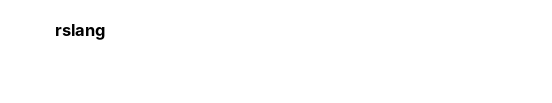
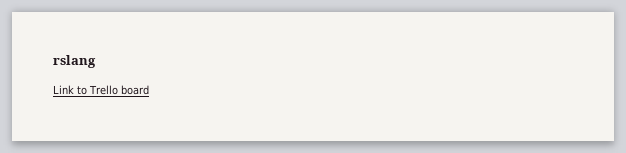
+ Link to Trello board

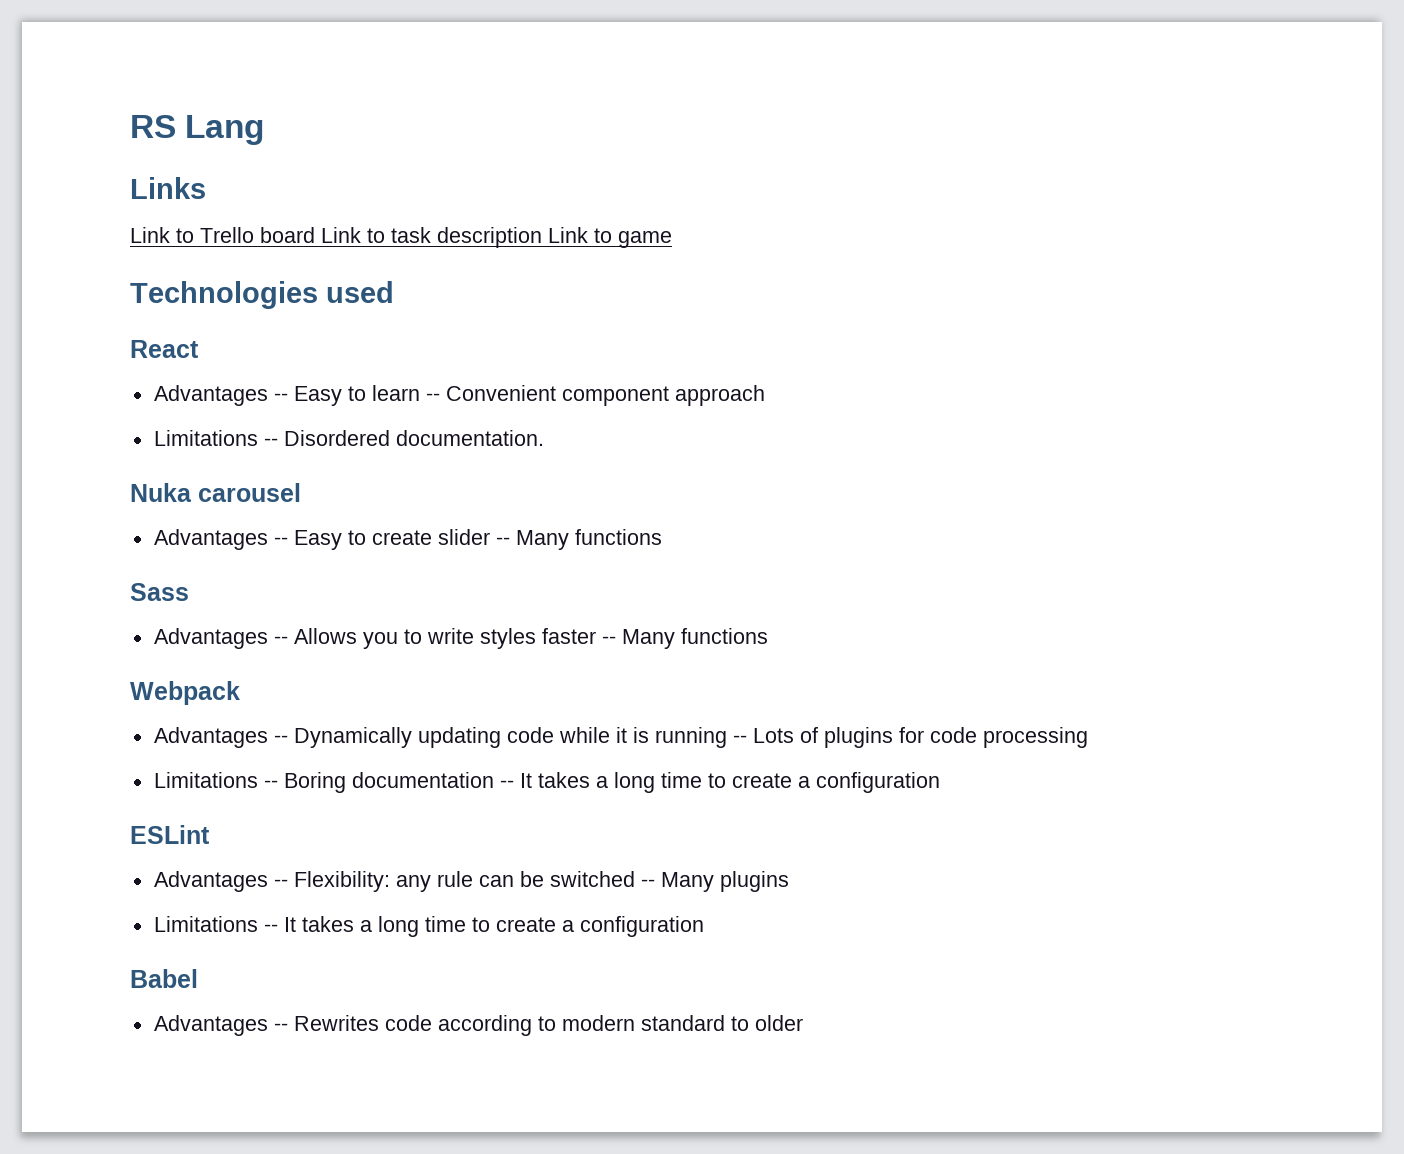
- rslang
+ RS Lang
+ Links
- Link to Trello board
+ Link to Trello board Link to task description Link to game
+ Technologies used
+ React
+ Advantages -- Easy to learn -- Convenient component approach
+ Limitations -- Disordered documentation.
+ Nuka carousel
+ Advantages -- Easy to create slider -- Many functions
+ Sass
+ Advantages -- Allows you to write styles faster -- Many functions
+ Webpack
+ Advantages -- Dynamically updating code while it is running -- Lots of plugins for code processing
+ Limitations -- Boring documentation -- It takes a long time to create a configuration
+ ESLint
+ Advantages -- Flexibility: any rule can be switched -- Many plugins
+ Limitations -- It takes a long time to create a configuration
+ Babel
+ Advantages -- Rewrites code according to modern standard to older

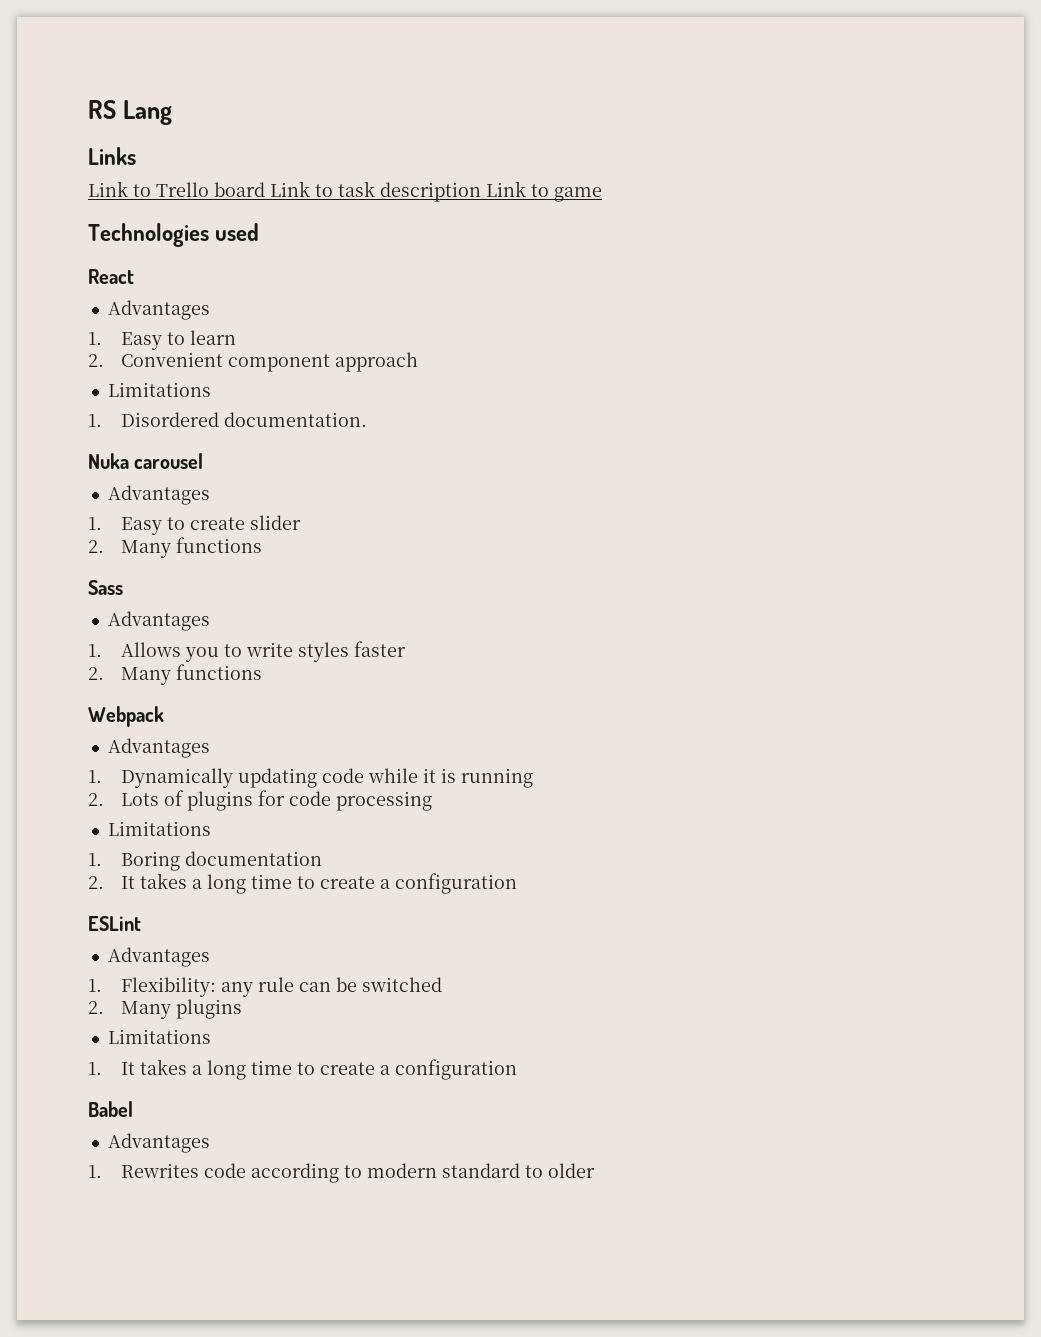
  React
- Advantages -- Easy to learn -- Convenient component approach
- Limitations -- Disordered documentation.
+ Advantages
+ 1. Easy to learn
+ 2. Convenient component approach
+ Limitations
+ 1. Disordered documentation.
  Nuka carousel
- Advantages -- Easy to create slider -- Many functions
+ Advantages
+ 1. Easy to create slider
+ 2. Many functions
  Sass
- Advantages -- Allows you to write styles faster -- Many functions
+ Advantages
+ 1. Allows you to write styles faster
+ 2. Many functions
  Webpack
- Advantages -- Dynamically updating code while it is running -- Lots of plugins for code processing
- Limitations -- Boring documentation -- It takes a long time to create a configuration
+ Advantages
+ 1. Dynamically updating code while it is running
+ 2. Lots of plugins for code processing
+ Limitations
+ 1. Boring documentation
+ 2. It takes a long time to create a configuration
  ESLint
- Advantages -- Flexibility: any rule can be switched -- Many plugins
- Limitations -- It takes a long time to create a configuration
+ Advantages
+ 1. Flexibility: any rule can be switched
+ 2. Many plugins
+ Limitations
+ 1. It takes a long time to create a configuration
  Babel
- Advantages -- Rewrites code according to modern standard to older
+ Advantages
+ 1. Rewrites code according to modern standard to older

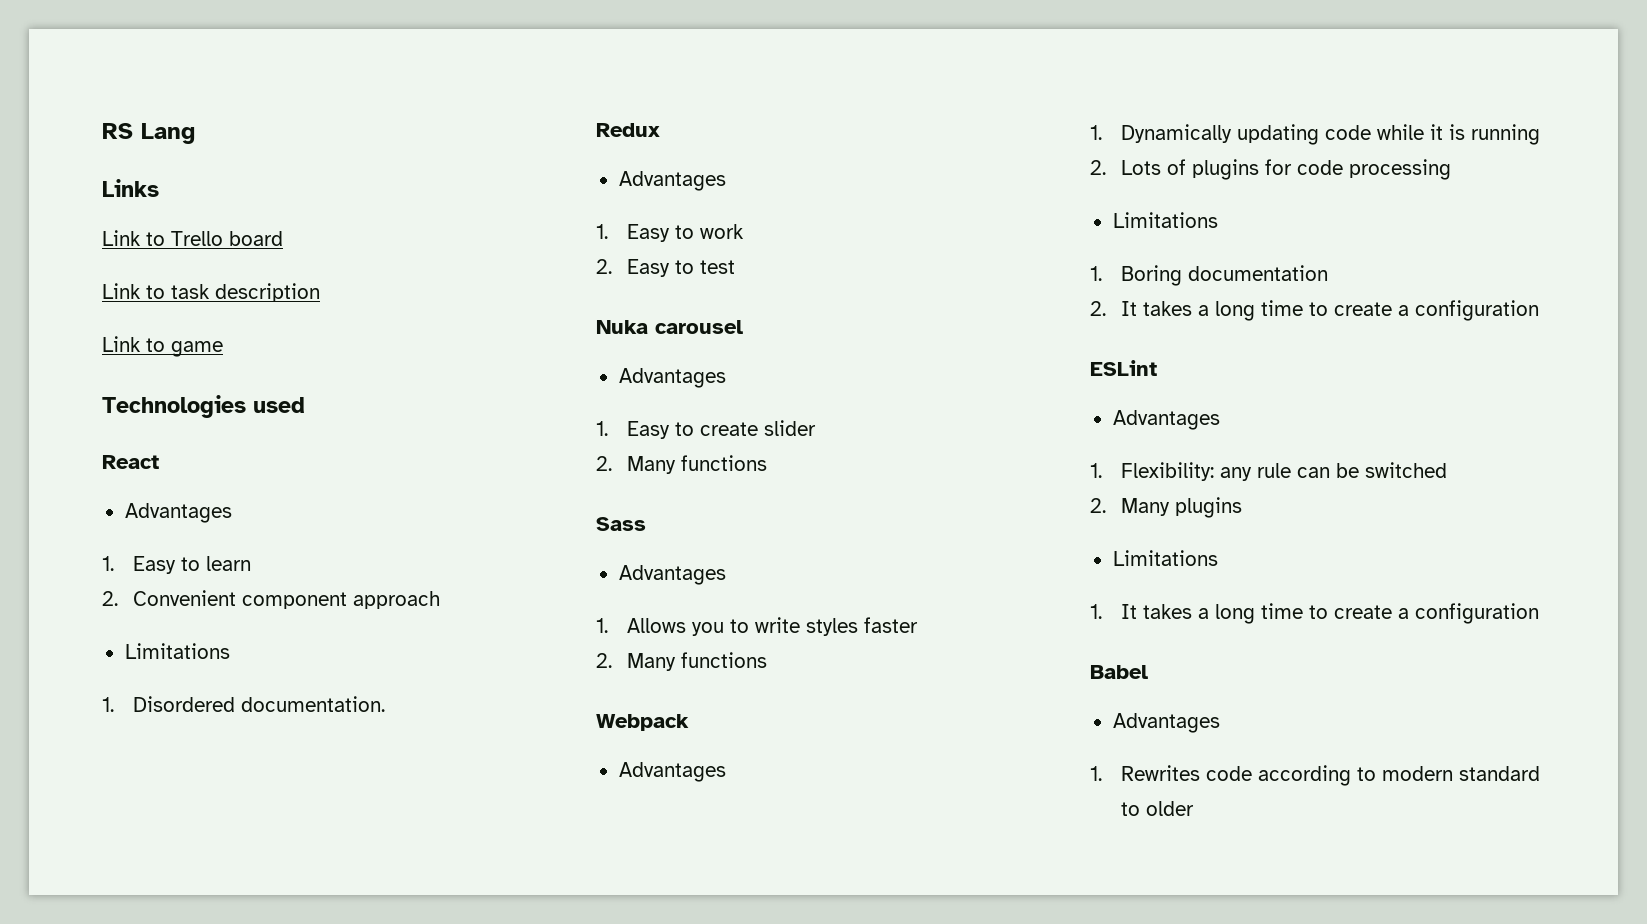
- Link to Trello board Link to task description Link to game
+ Link to Trello board
+ Link to task description
+ Link to game
+ Redux
+ Advantages
+ 1. Easy to work
+ 2. Easy to test

